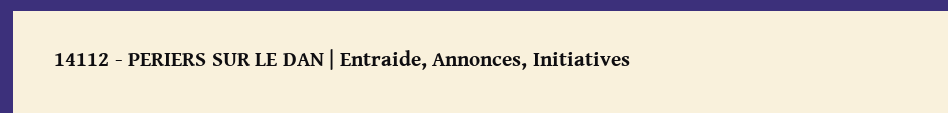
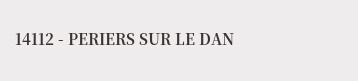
- 14112 - PERIERS SUR LE DAN | Entraide, Annonces, Initiatives
+ 14112 - PERIERS SUR LE DAN

